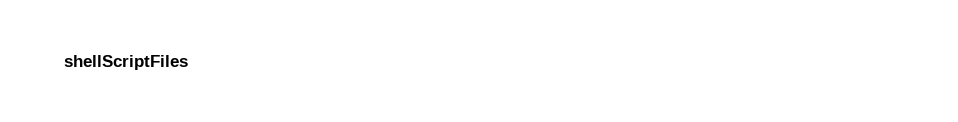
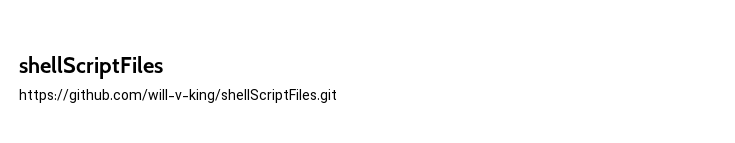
+ https://github.com/will-v-king/shellScriptFiles.git

